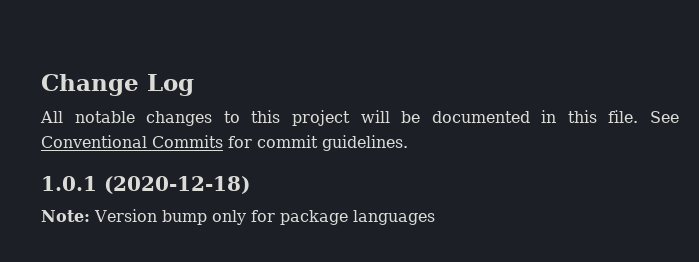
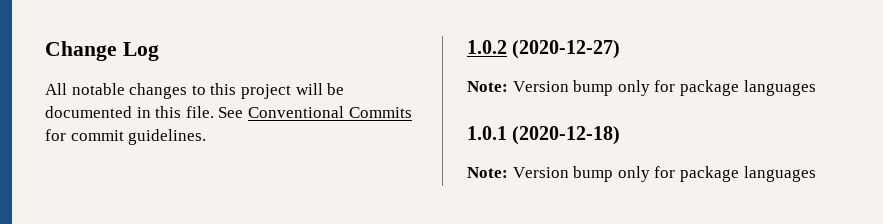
+ 1.0.2 (2020-12-27)
+ Note: Version bump only for package languages

